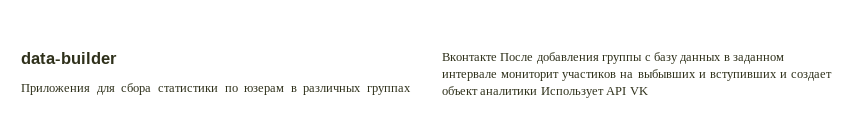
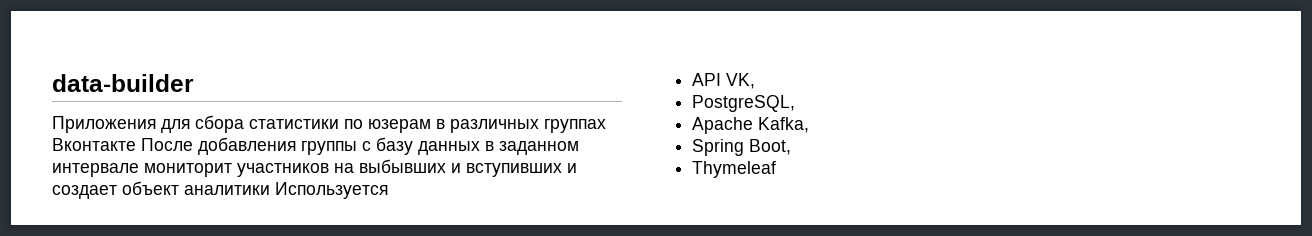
- Приложения для сбора статистики по юзерам в различных группах Вконтакте После добавления группы с базу данных в заданном интервале мониторит участиков на выбывших и вступивших и создает объект аналитики Использует API VK
+ Приложения для сбора статистики по юзерам в различных группах Вконтакте После добавления группы с базу данных в заданном интервале мониторит участников на выбывших и вступивших и создает объект аналитики Используется
+ API VK,
+ PostgreSQL,
+ Apache Kafka,
+ Spring Boot,
+ Thymeleaf

